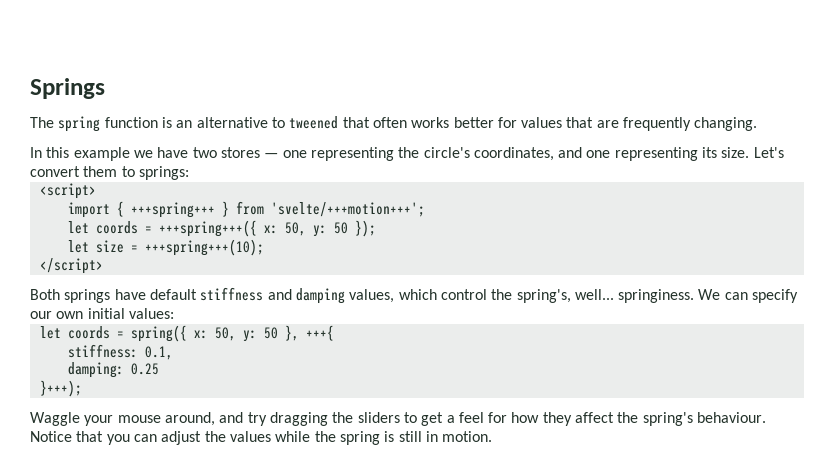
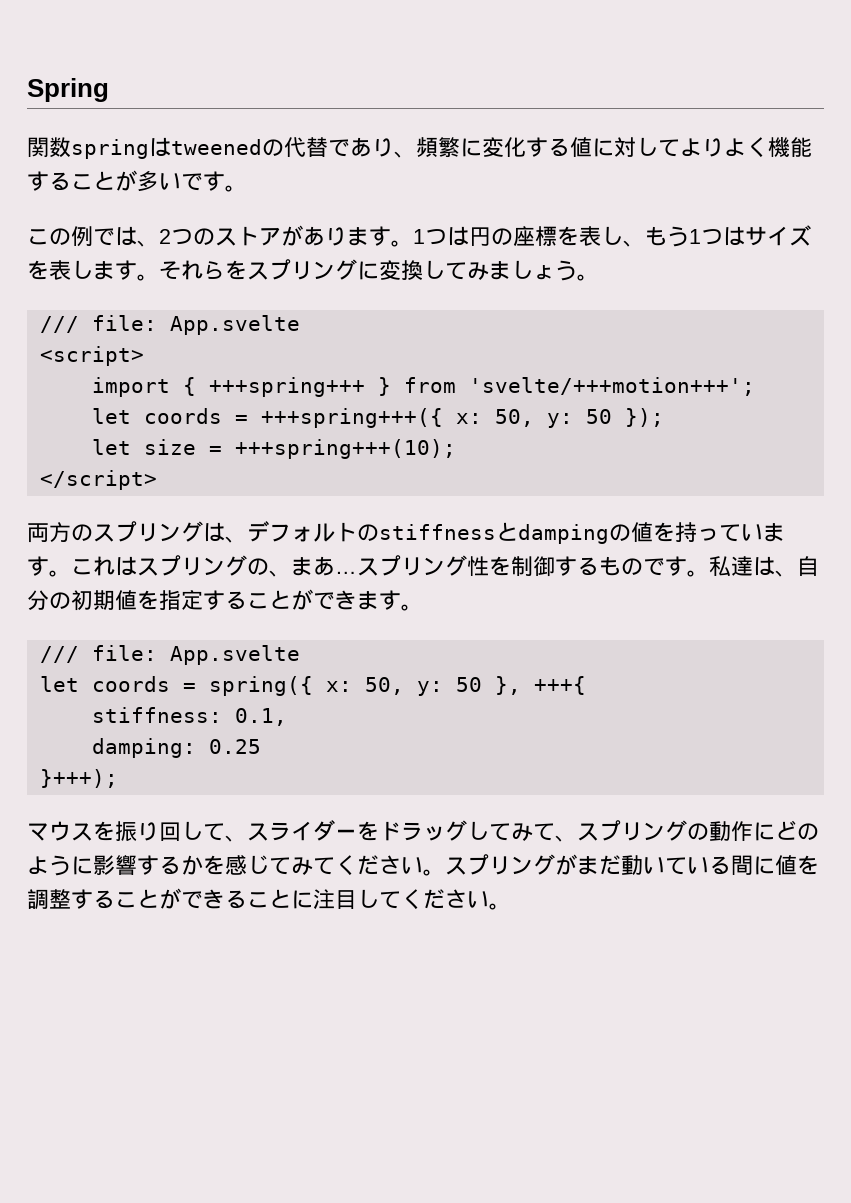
- Springs
- The spring function is an alternative to tweened that often works better for values that are frequently changing.
- In this example we have two stores — one representing the circle's coordinates, and one representing its size. Let's convert them to springs:
+ Spring
+ 関数springはtweenedの代替であり、頻繁に変化する値に対してよりよく機能することが多いです。
+ この例では、2つのストアがあります。1つは円の座標を表し、もう1つはサイズを表します。それらをスプリングに変換してみましょう。
+ /// file: App.svelte
- Both springs have default stiffness and damping values, which control the spring's, well... springiness. We can specify our own initial values:
+ 両方のスプリングは、デフォルトのstiffnessとdampingの値を持っています。これはスプリングの、まあ…スプリング性を制御するものです。私達は、自分の初期値を指定することができます。
+ /// file: App.svelte
- Waggle your mouse around, and try dragging the sliders to get a feel for how they affect the spring's behaviour. Notice that you can adjust the values while the spring is still in motion.
+ マウスを振り回して、スライダーをドラッグしてみて、スプリングの動作にどのように影響するかを感じてみてください。スプリングがまだ動いている間に値を調整することができることに注目してください。

